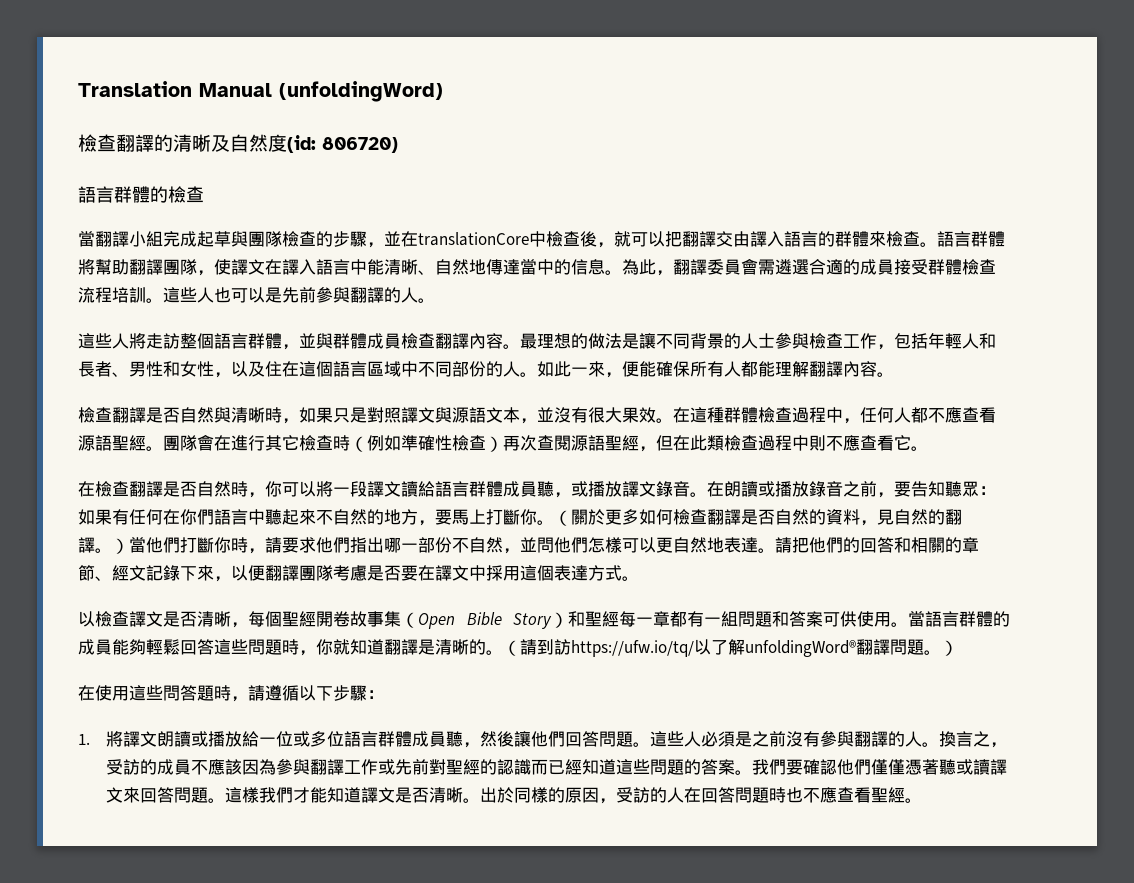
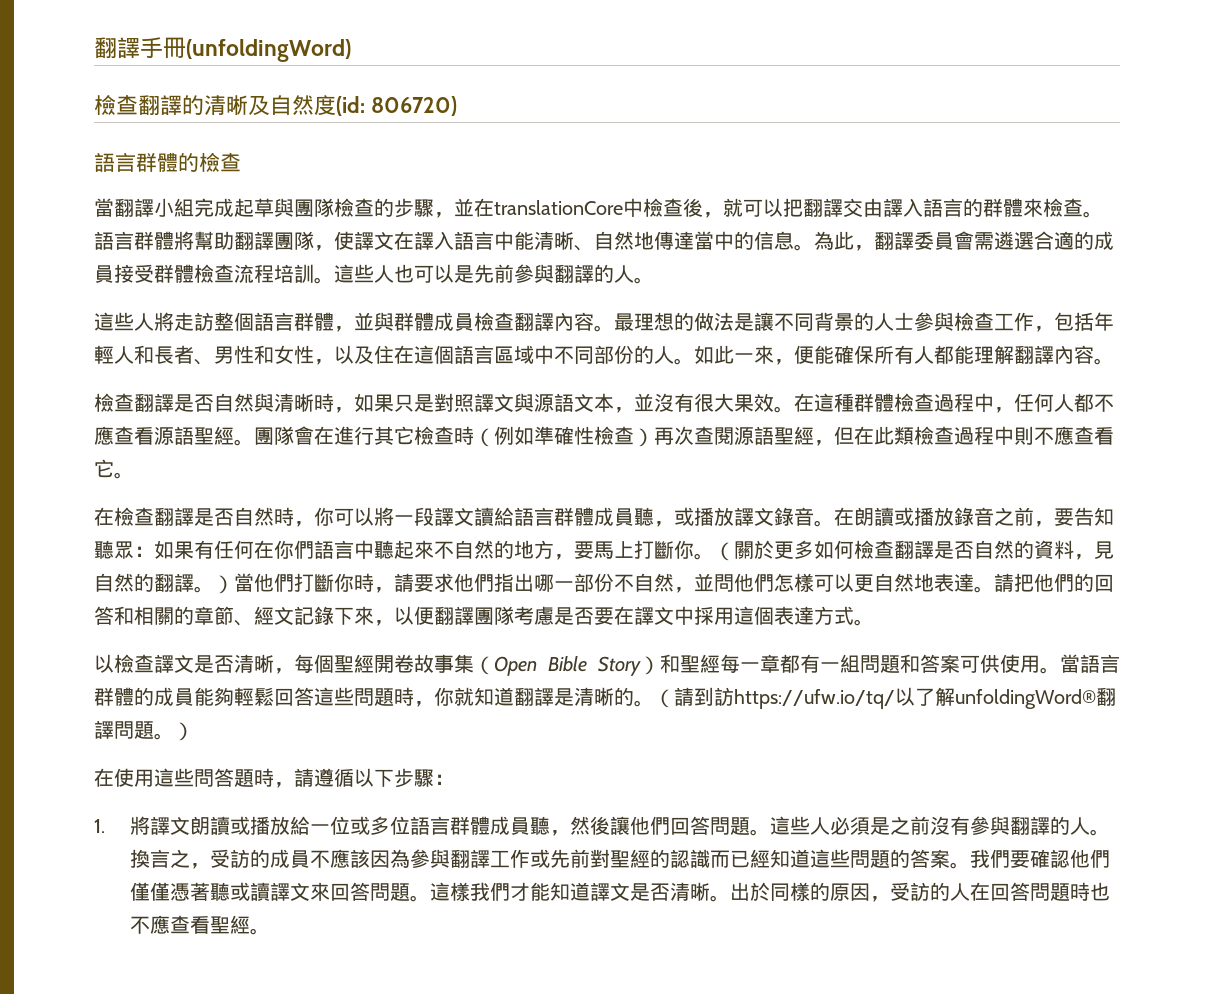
- Translation Manual (unfoldingWord)
+ 翻譯手冊(unfoldingWord)

